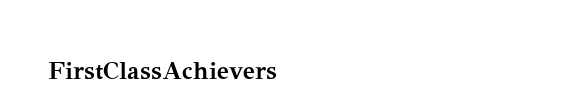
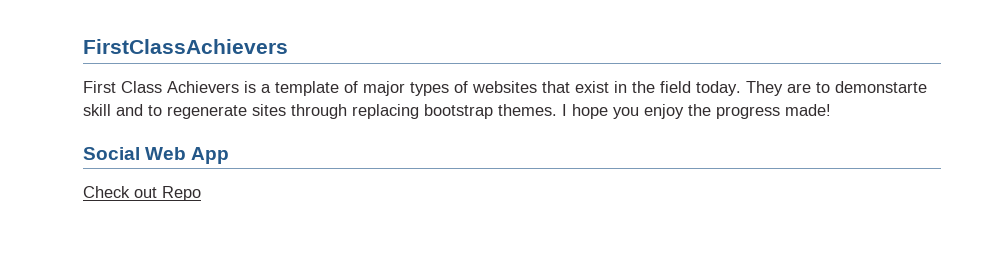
+ First Class Achievers is a template of major types of websites that exist in the field today. They are to demonstarte skill and to regenerate sites through replacing bootstrap themes. I hope you enjoy the progress made!
+ Social Web App
+ Check out Repo

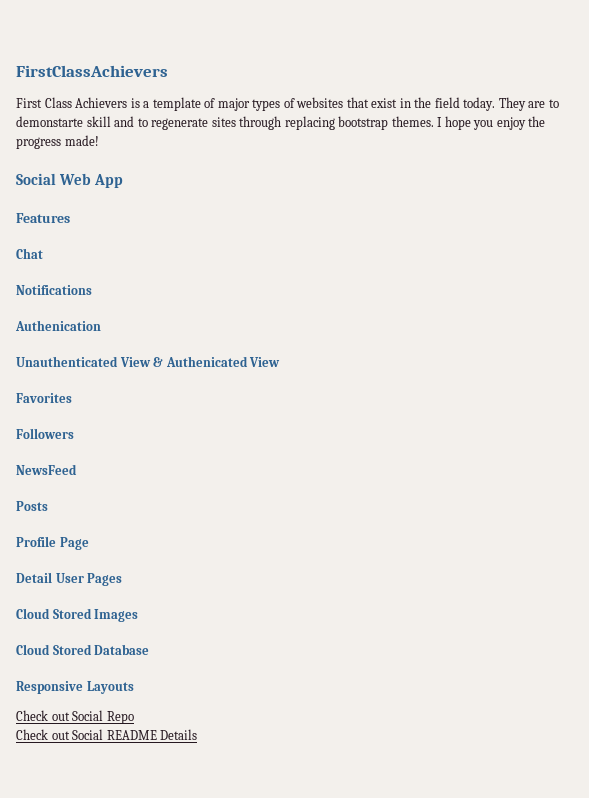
- Check out Repo
+ Features
+ Chat
+ Notifications
+ Authenication
+ Unauthenticated View & Authenicated View
+ Favorites
+ Followers
+ NewsFeed
+ Posts
+ Profile Page
+ Detail User Pages
+ Cloud Stored Images
+ Cloud Stored Database
+ Responsive Layouts
+ Check out Social Repo
+ Check out Social README Details

